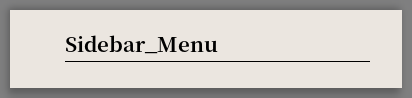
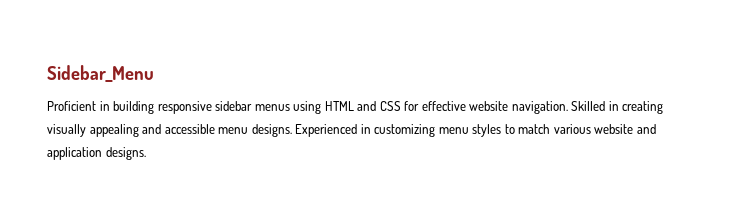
+ Proficient in building responsive sidebar menus using HTML and CSS for effective website navigation. Skilled in creating visually appealing and accessible menu designs. Experienced in customizing menu styles to match various website and application designs.

